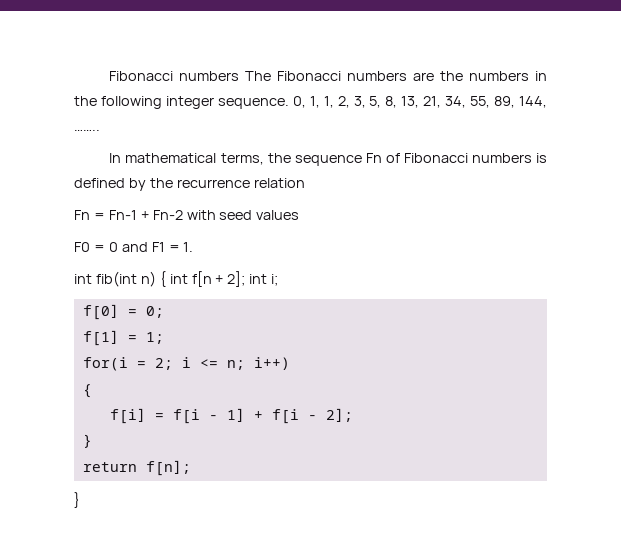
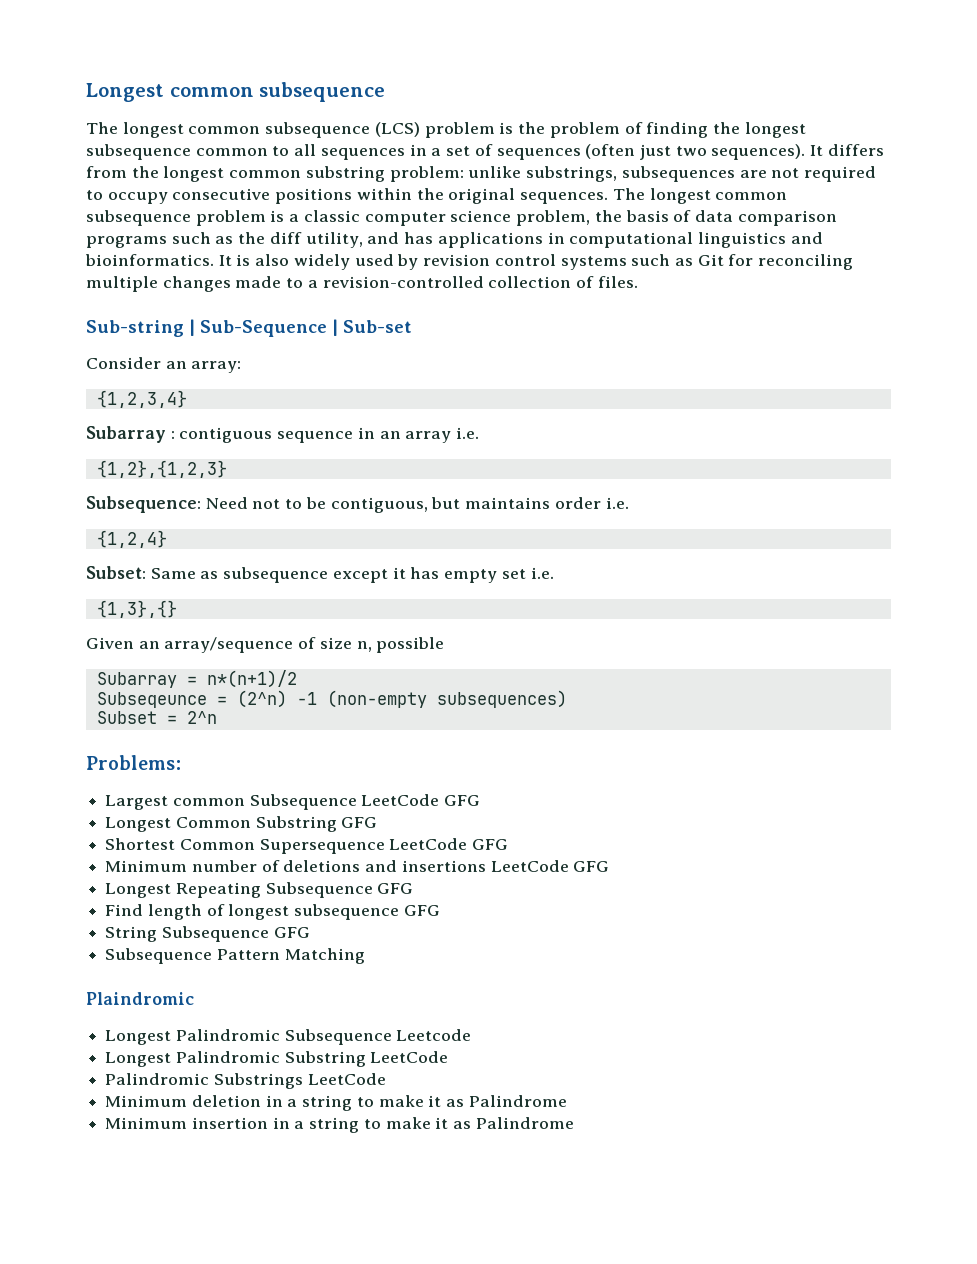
- Fibonacci numbers The Fibonacci numbers are the numbers in the following integer sequence. 0, 1, 1, 2, 3, 5, 8, 13, 21, 34, 55, 89, 144, ……..
- In mathematical terms, the sequence Fn of Fibonacci numbers is defined by the recurrence relation
- Fn = Fn-1 + Fn-2 with seed values
- F0 = 0 and F1 = 1.
- int fib(int n) { int f[n + 2]; int i;
- f[0] = 0;
- f[1] = 1;
- for(i = 2; i <= n; i++)
- {
- f[i] = f[i - 1] + f[i - 2];
- }
- return f[n];
- }
+ Longest common subsequence
+ The longest common subsequence (LCS) problem is the problem of finding the longest subsequence common to all sequences in a set of sequences (often just two sequences). It differs from the longest common substring problem: unlike substrings, subsequences are not required to occupy consecutive positions within the original sequences. The longest common subsequence problem is a classic computer science problem, the basis of data comparison programs such as the diff utility, and has applications in computational linguistics and bioinformatics. It is also widely used by revision control systems such as Git for reconciling multiple changes made to a revision-controlled collection of files.
+ Sub-string | Sub-Sequence | Sub-set
+ Consider an array:
+ {1,2,3,4}
+ Subarray : contiguous sequence in an array i.e.
+ {1,2},{1,2,3}
+ Subsequence: Need not to be contiguous, but maintains order i.e.
+ {1,2,4}
+ Subset: Same as subsequence except it has empty set i.e.
+ {1,3},{}
+ Given an array/sequence of size n, possible
+ Subarray = n*(n+1)/2
+ Subseqeunce = (2^n) -1 (non-empty subsequences)
+ Subset = 2^n
+ Problems:
+ Largest common Subsequence LeetCode GFG
+ Longest Common Substring GFG
+ Shortest Common Supersequence LeetCode GFG
+ Minimum number of deletions and insertions LeetCode GFG
+ Longest Repeating Subsequence GFG
+ Find length of longest subsequence GFG
+ String Subsequence GFG
+ Subsequence Pattern Matching
+ Plaindromic
+ Longest Palindromic Subsequence Leetcode
+ Longest Palindromic Substring LeetCode
+ Palindromic Substrings LeetCode
+ Minimum deletion in a string to make it as Palindrome
+ Minimum insertion in a string to make it as Palindrome

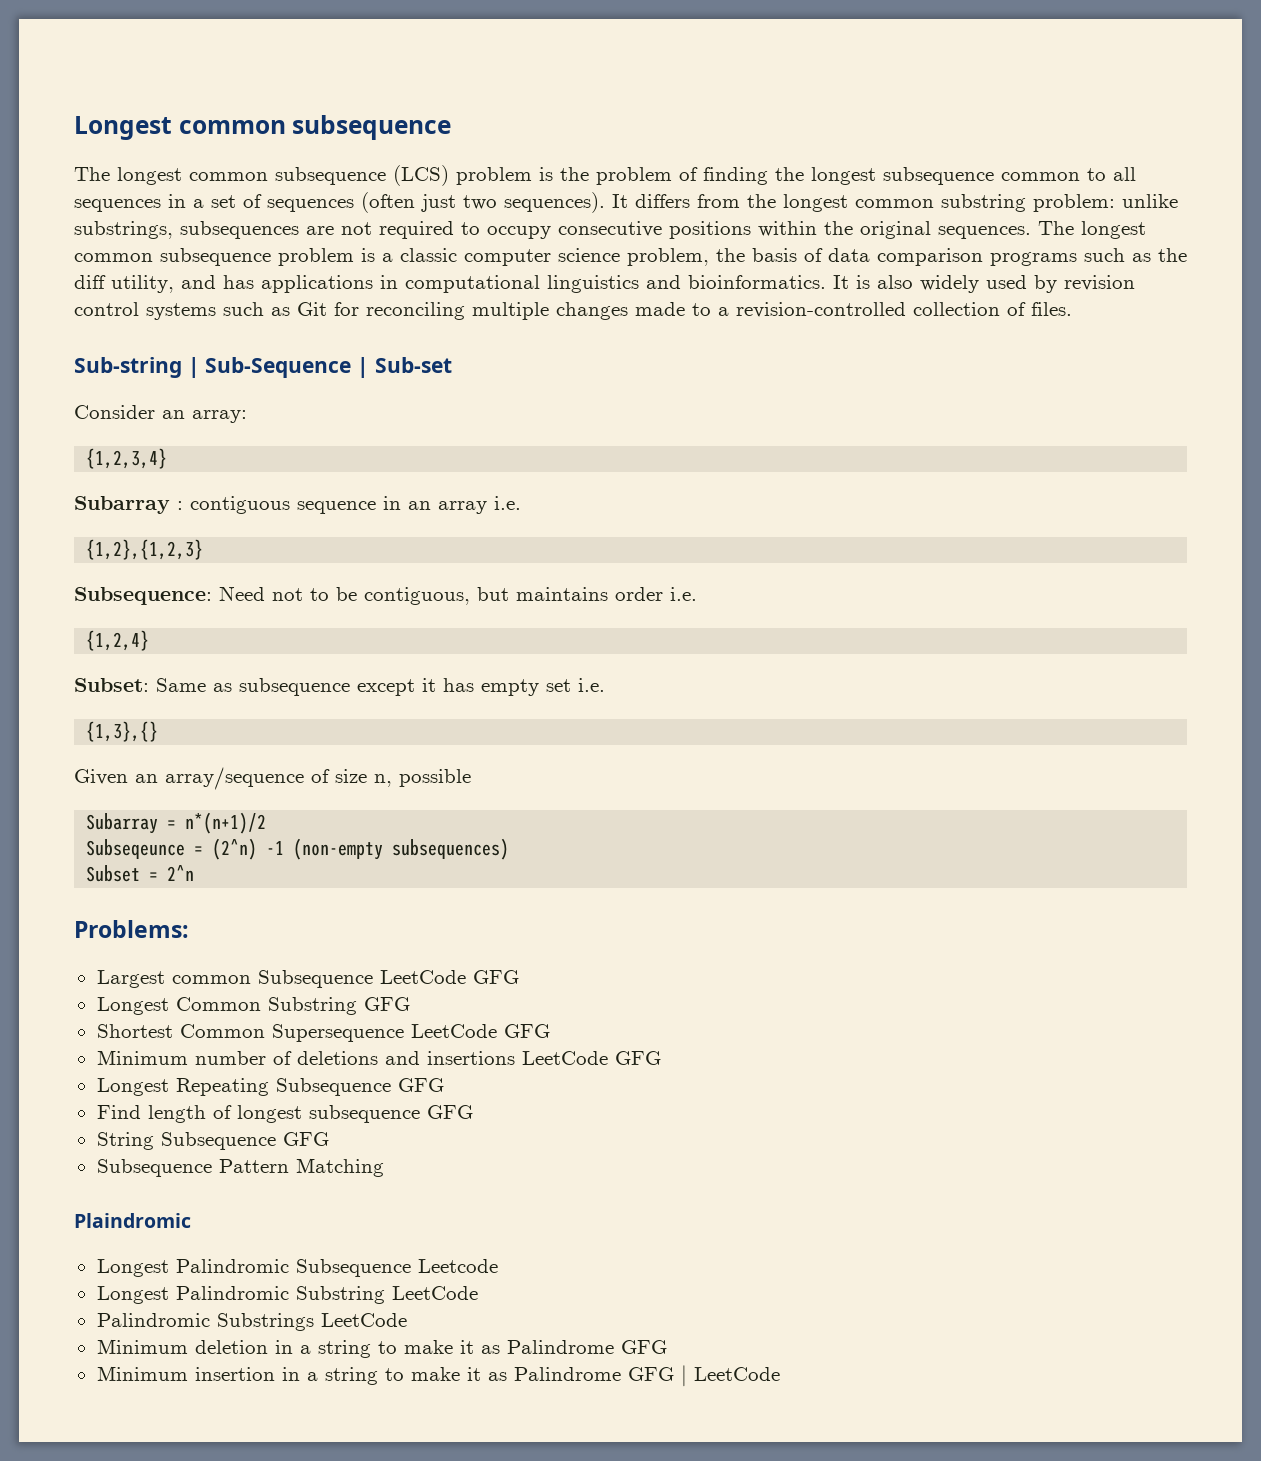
- Minimum deletion in a string to make it as Palindrome
+ Minimum deletion in a string to make it as Palindrome GFG
- Minimum insertion in a string to make it as Palindrome
+ Minimum insertion in a string to make it as Palindrome GFG | LeetCode

